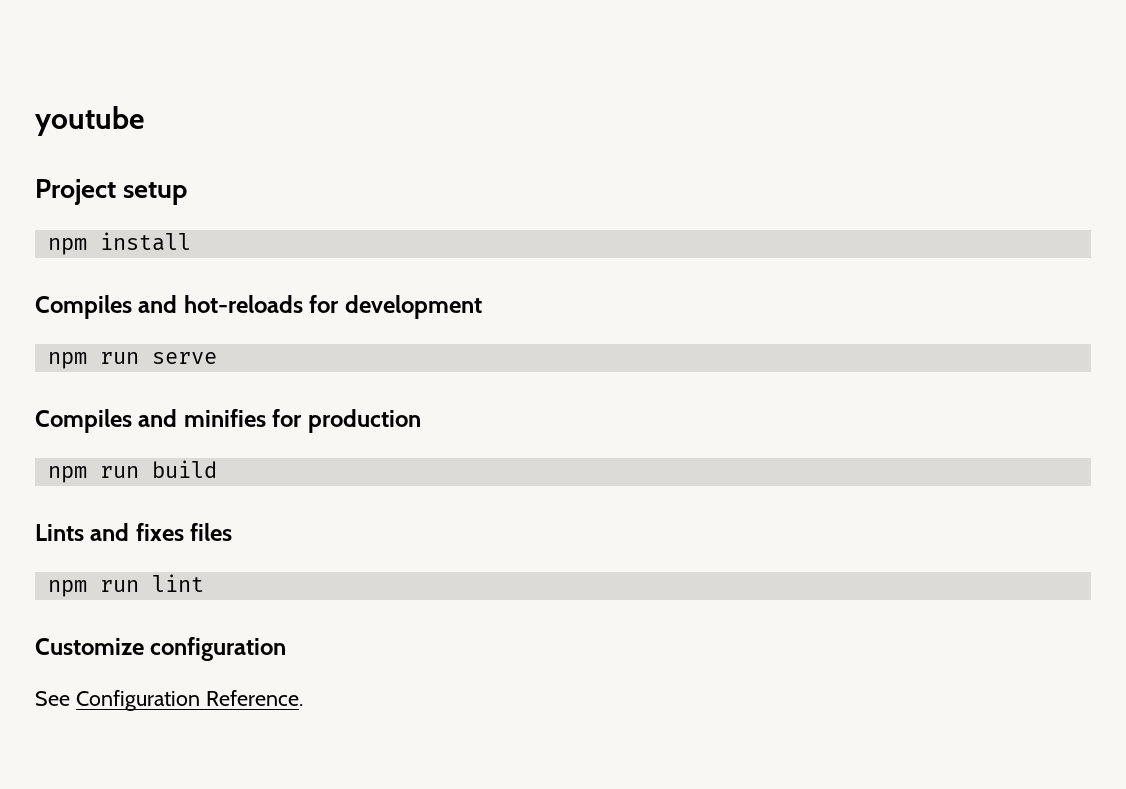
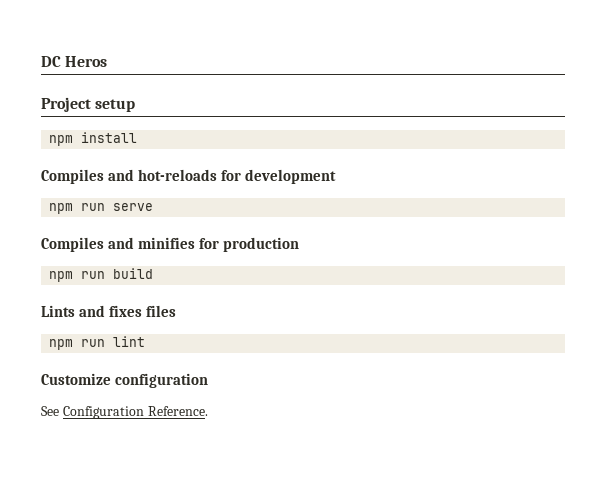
- youtube
+ DC Heros

